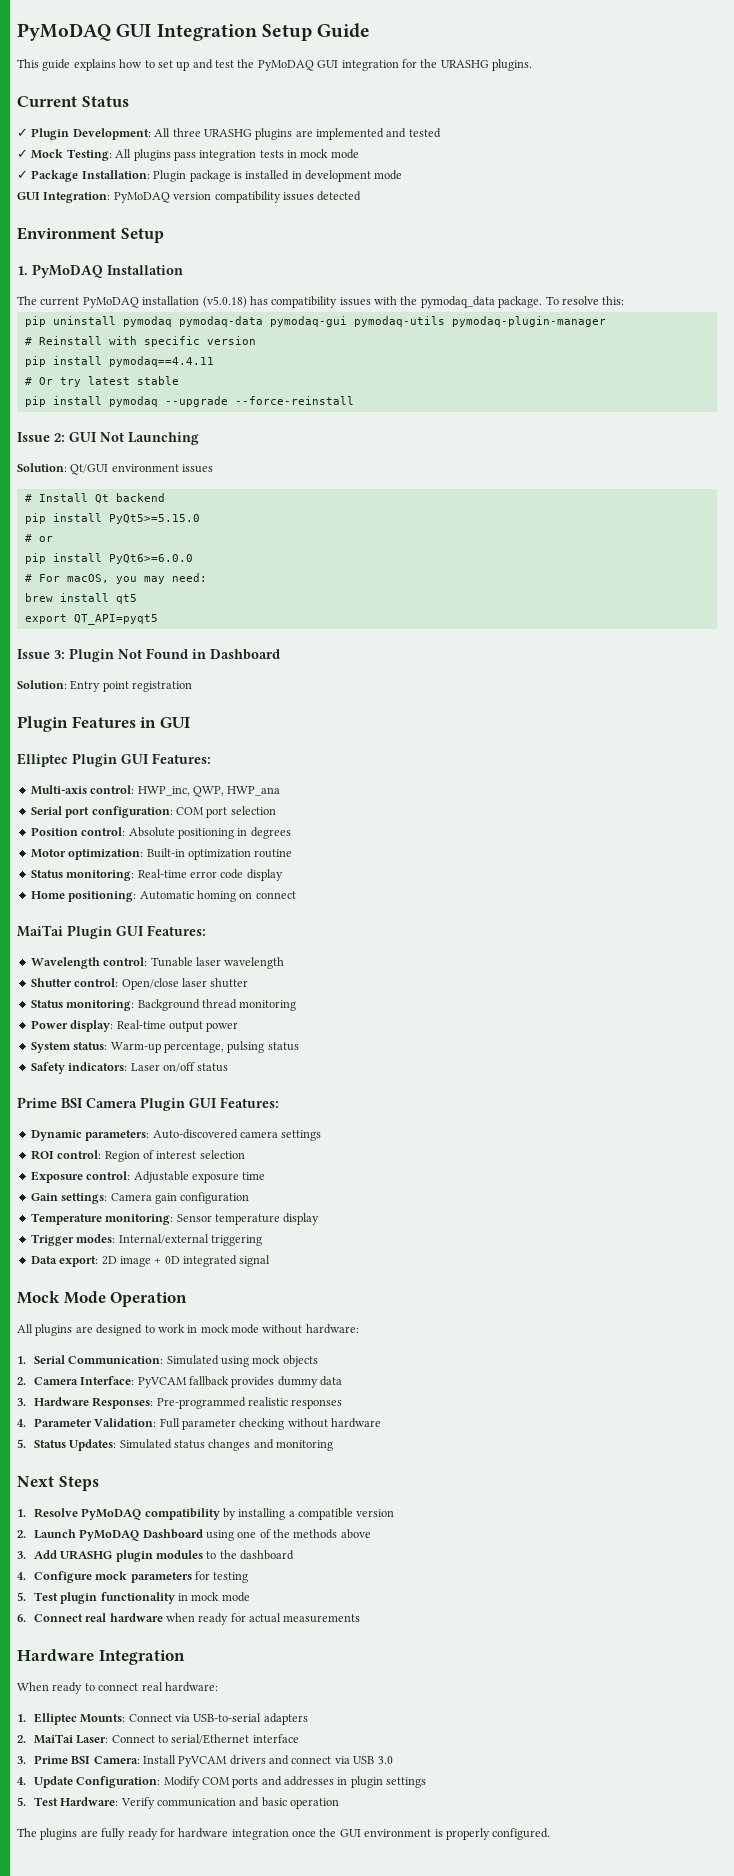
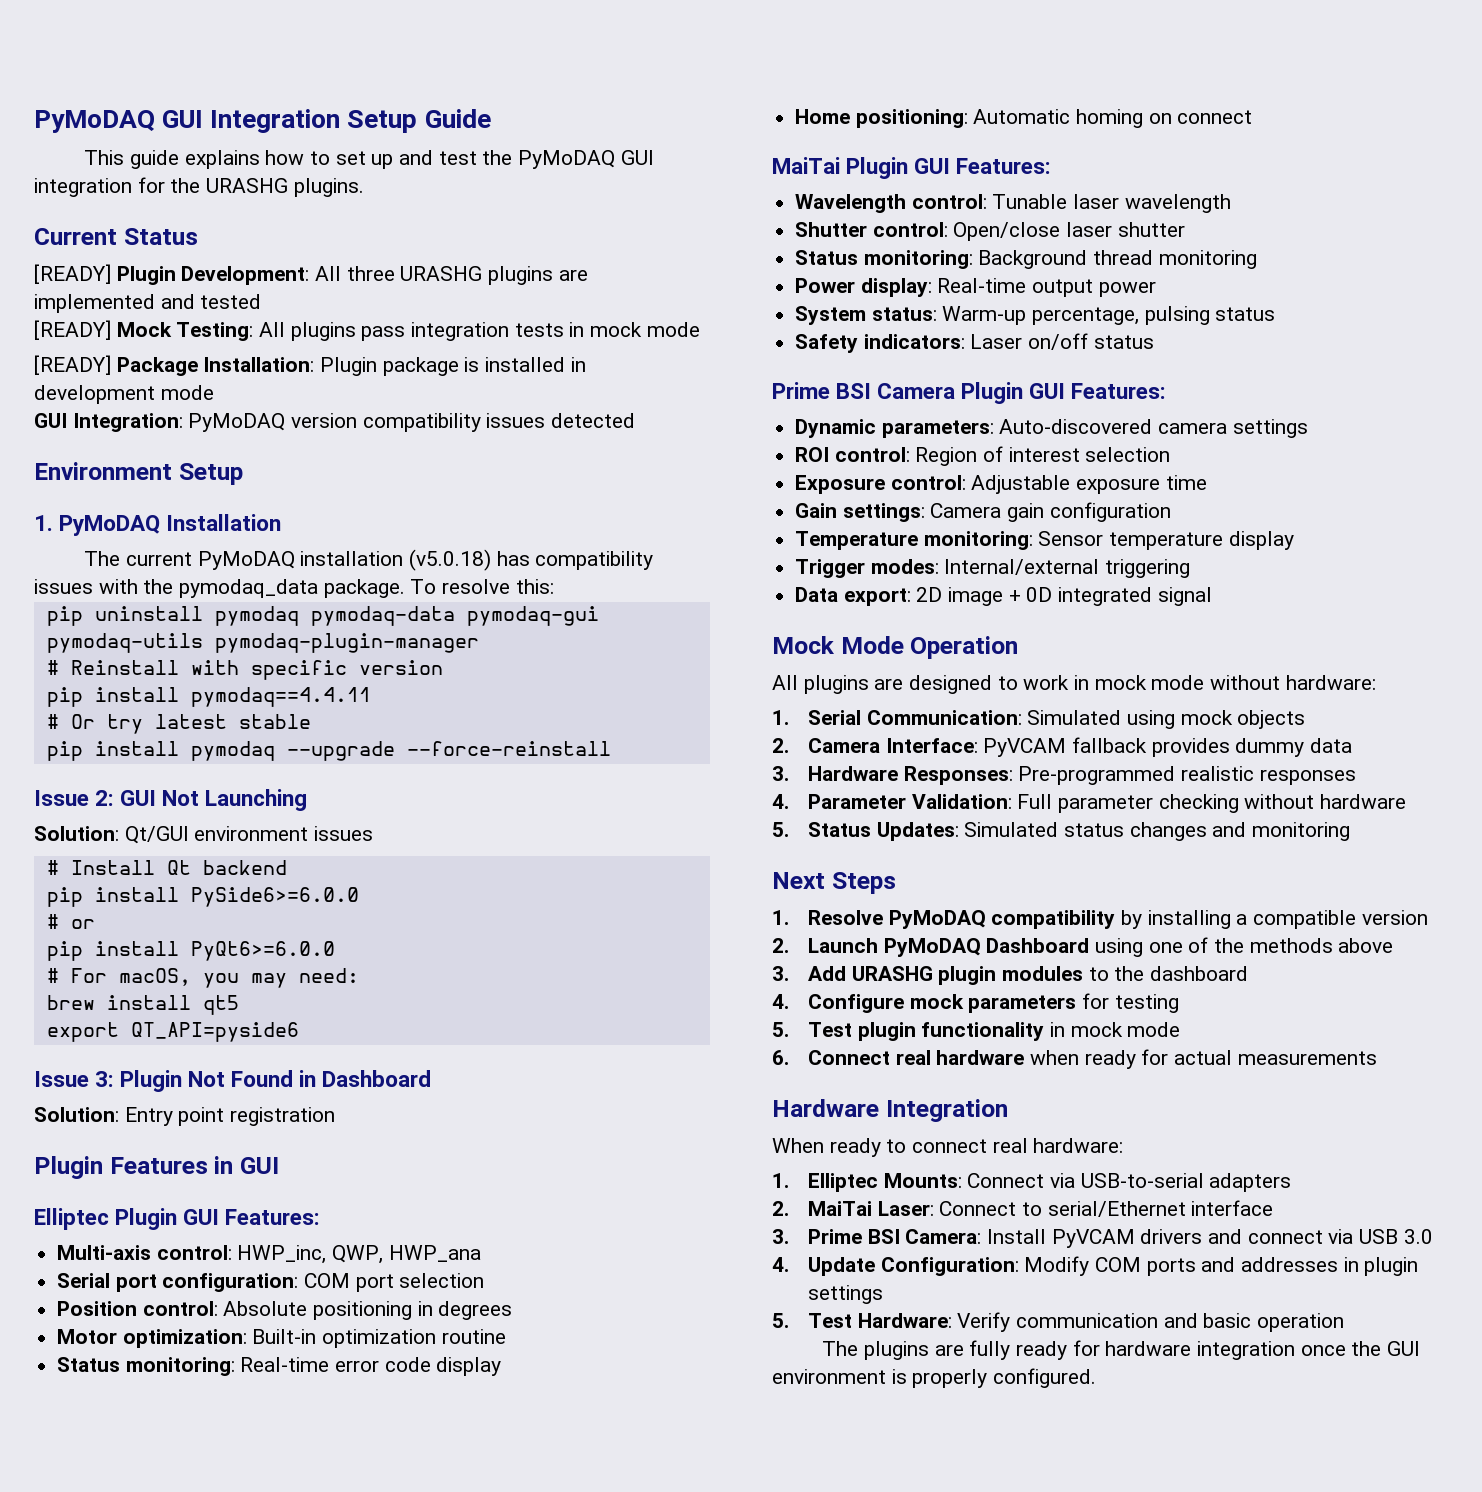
- ✓ Plugin Development: All three URASHG plugins are implemented and tested
+ [READY] Plugin Development: All three URASHG plugins are implemented and tested
- ✓ Mock Testing: All plugins pass integration tests in mock mode
+ [READY] Mock Testing: All plugins pass integration tests in mock mode
- ✓ Package Installation: Plugin package is installed in development mode
+ [READY] Package Installation: Plugin package is installed in development mode
- pip install PyQt5>=5.15.0
+ pip install PySide6>=6.0.0
- export QT_API=pyqt5
+ export QT_API=pyside6

